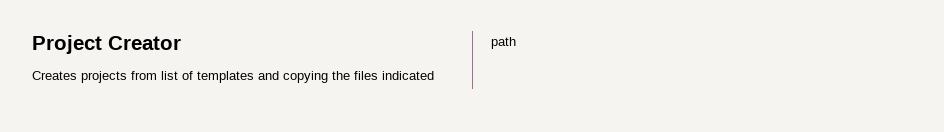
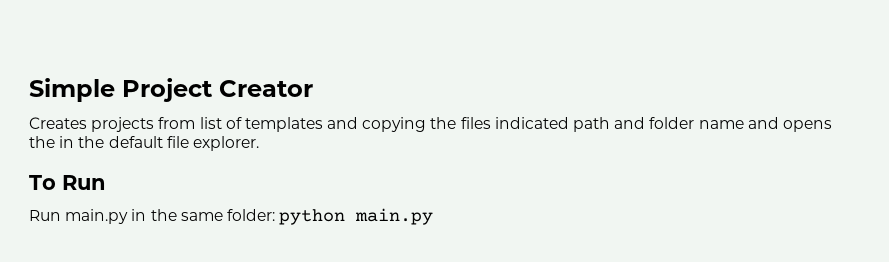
- Project Creator
+ Simple Project Creator
- Creates projects from list of templates and copying the files indicated path
+ Creates projects from list of templates and copying the files indicated path and folder name and opens the in the default file explorer.
+ To Run
+ Run main.py in the same folder: python main.py

